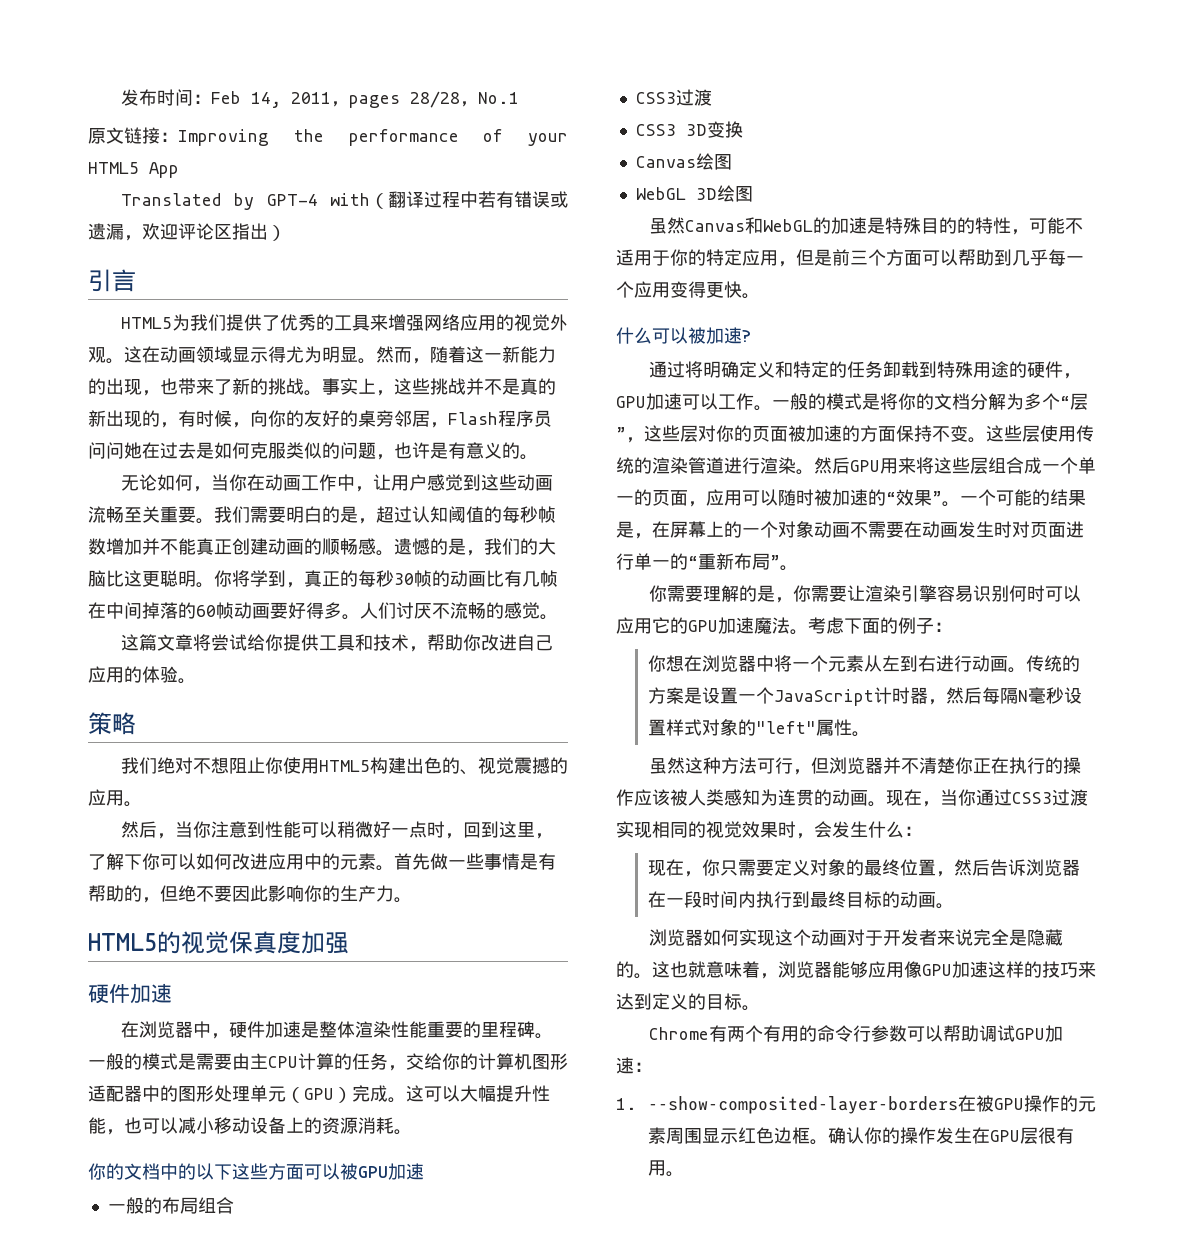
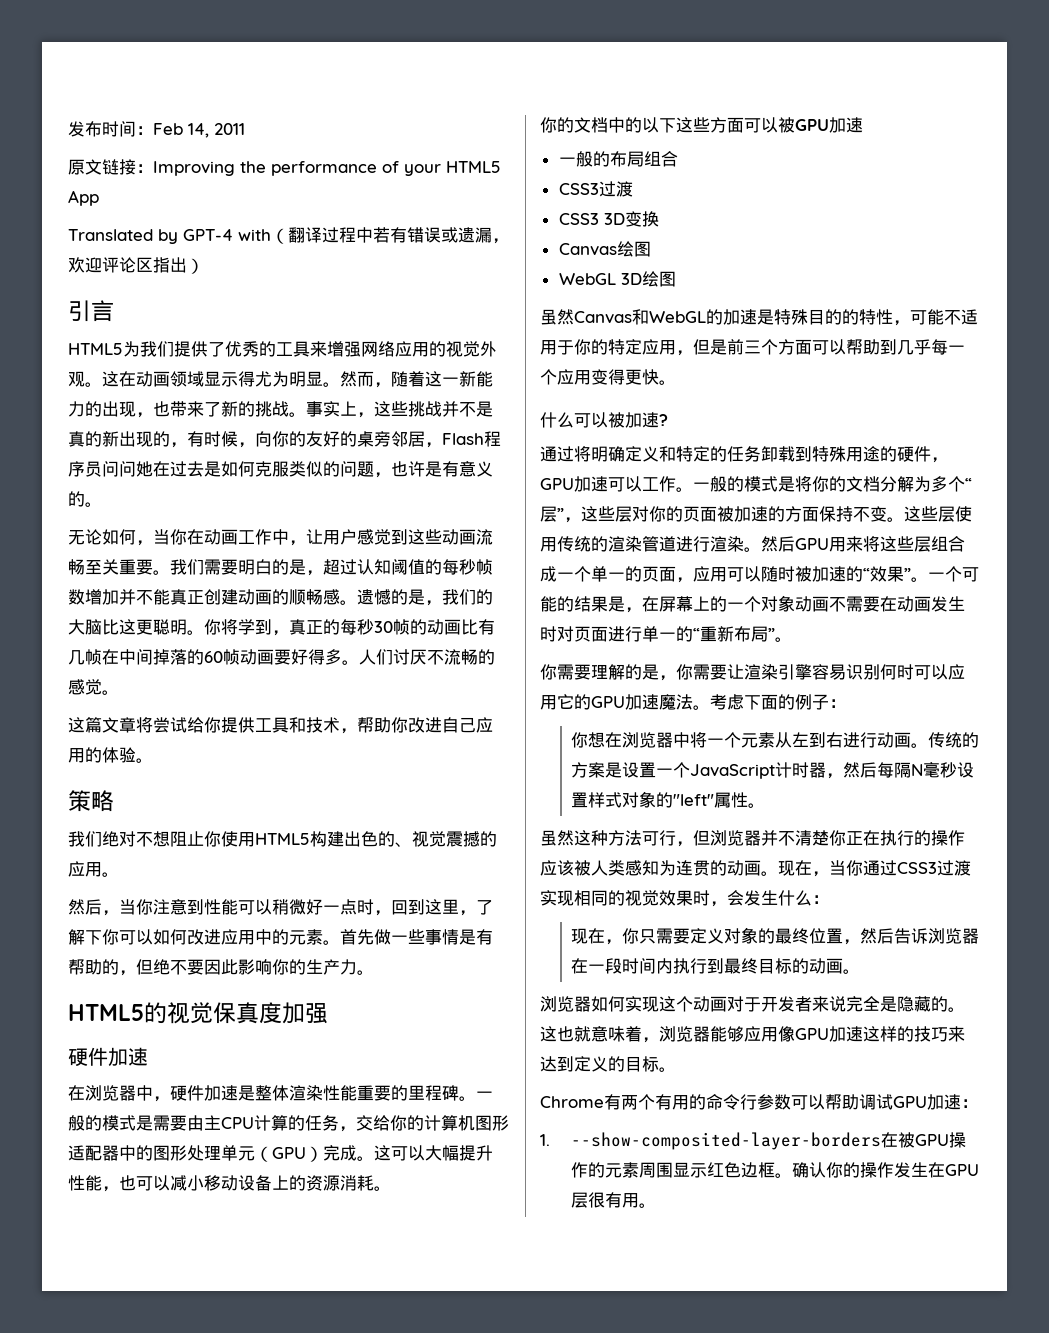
- 发布时间：Feb 14, 2011，pages 28/28，No.1
+ 发布时间：Feb 14, 2011

